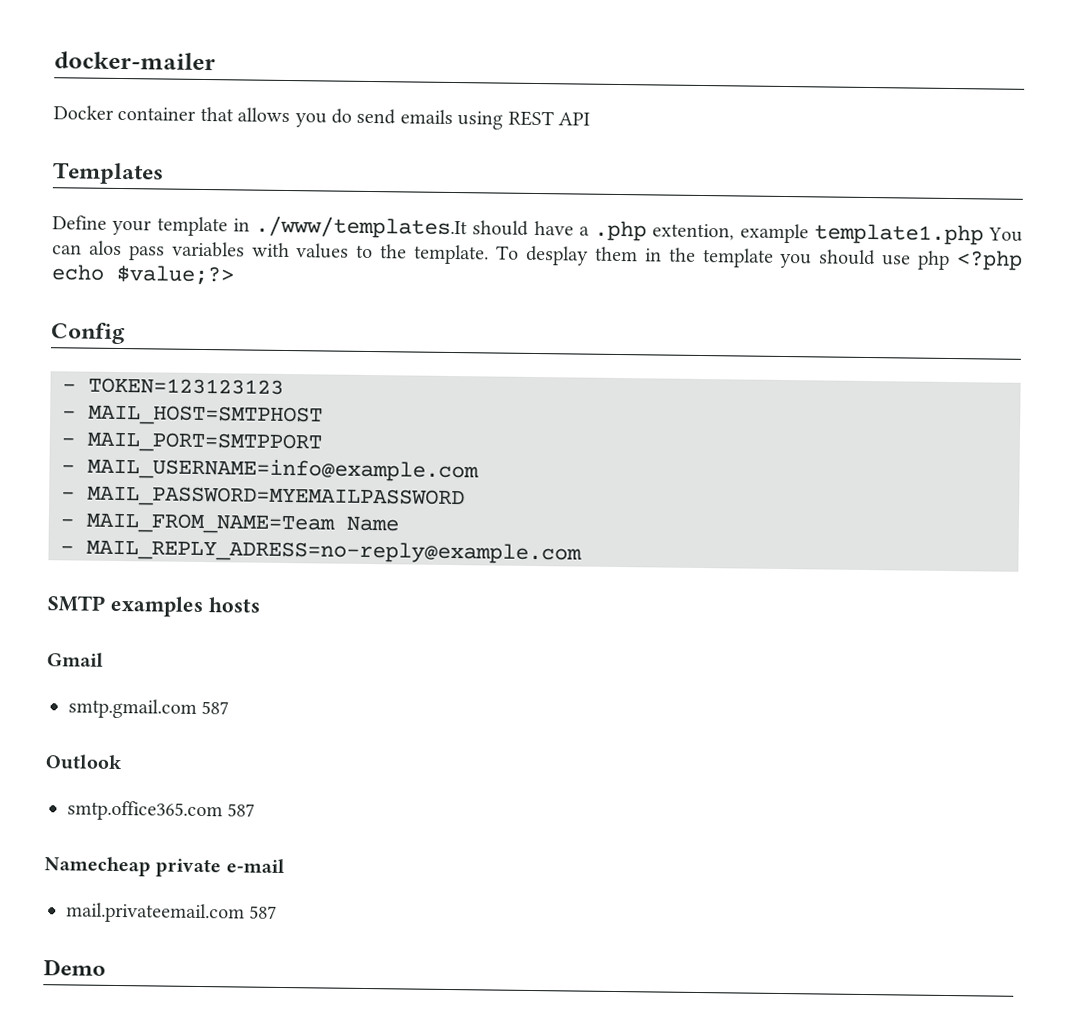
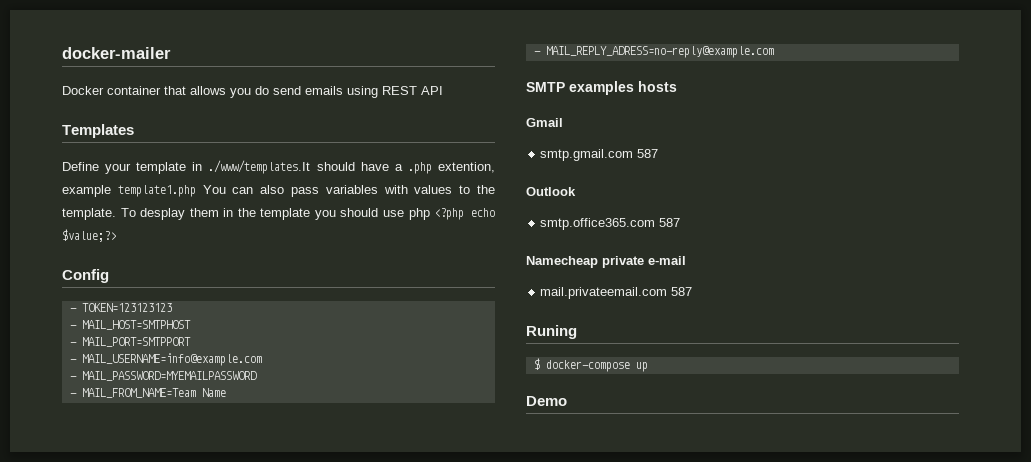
- Define your template in ./www/templates.It should have a .php extention, example template1.php You can alos pass variables with values to the template.
+ Define your template in ./www/templates.It should have a .php extention, example template1.php You can also pass variables with values to the template.
+ Runing
+ $ docker-compose up

